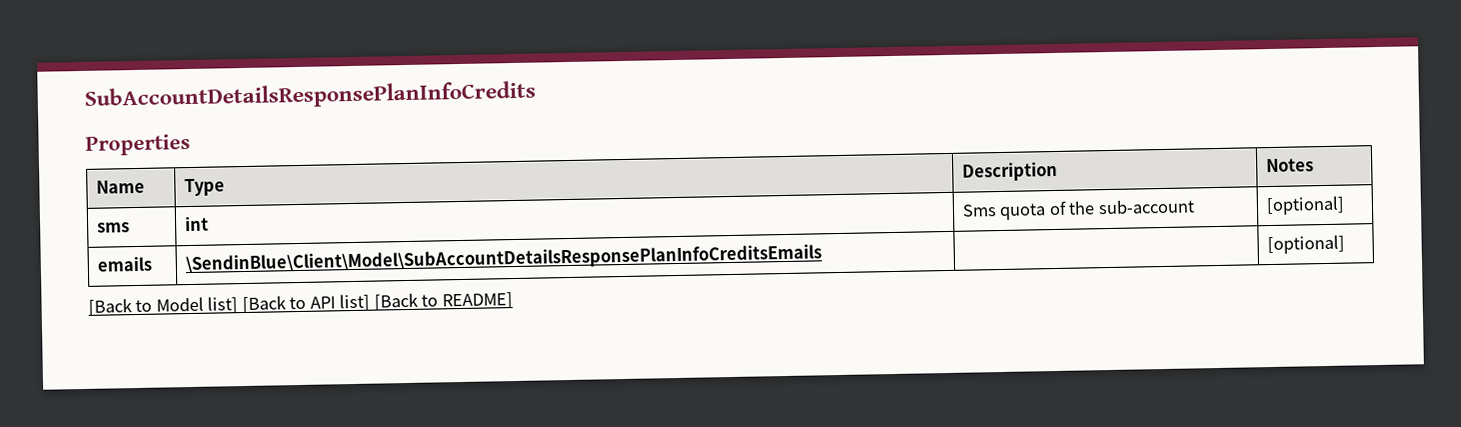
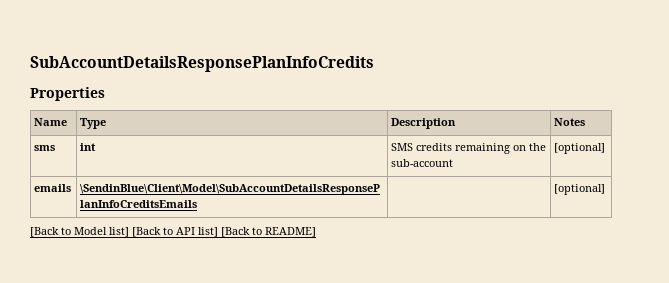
- sms | int | Sms quota of the sub-account | [optional]
+ sms | int | SMS credits remaining on the sub-account | [optional]

